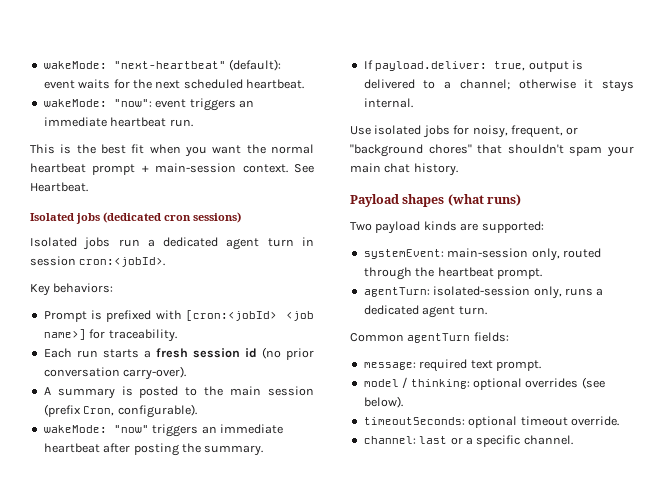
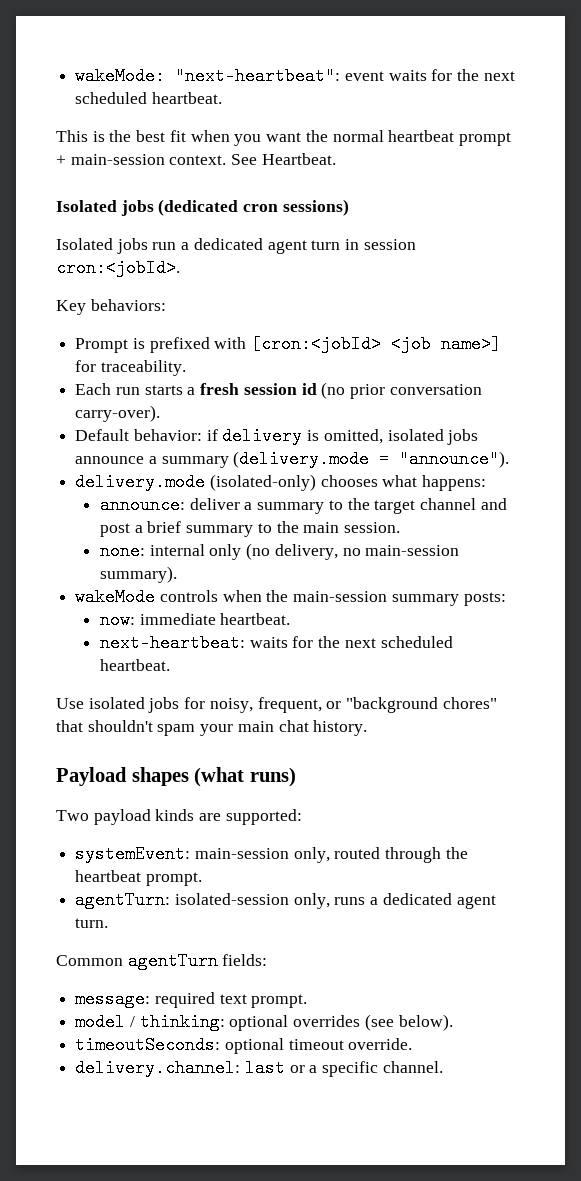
- wakeMode: "next-heartbeat" (default): event waits for the next scheduled heartbeat.
+ wakeMode: "next-heartbeat": event waits for the next scheduled heartbeat.
- wakeMode: "now": event triggers an immediate heartbeat run.
- A summary is posted to the main session (prefix Cron, configurable).
- wakeMode: "now" triggers an immediate heartbeat after posting the summary.
- If payload.deliver: true, output is delivered to a channel; otherwise it stays internal.
+ Default behavior: if delivery is omitted, isolated jobs announce a summary (delivery.mode = "announce").
+ delivery.mode (isolated-only) chooses what happens:
+ announce: deliver a summary to the target channel and post a brief summary to the main session.
+ none: internal only (no delivery, no main-session summary).
+ wakeMode controls when the main-session summary posts:
+ now: immediate heartbeat.
+ next-heartbeat: waits for the next scheduled heartbeat.
- channel: last or a specific channel.
+ delivery.channel: last or a specific channel.

